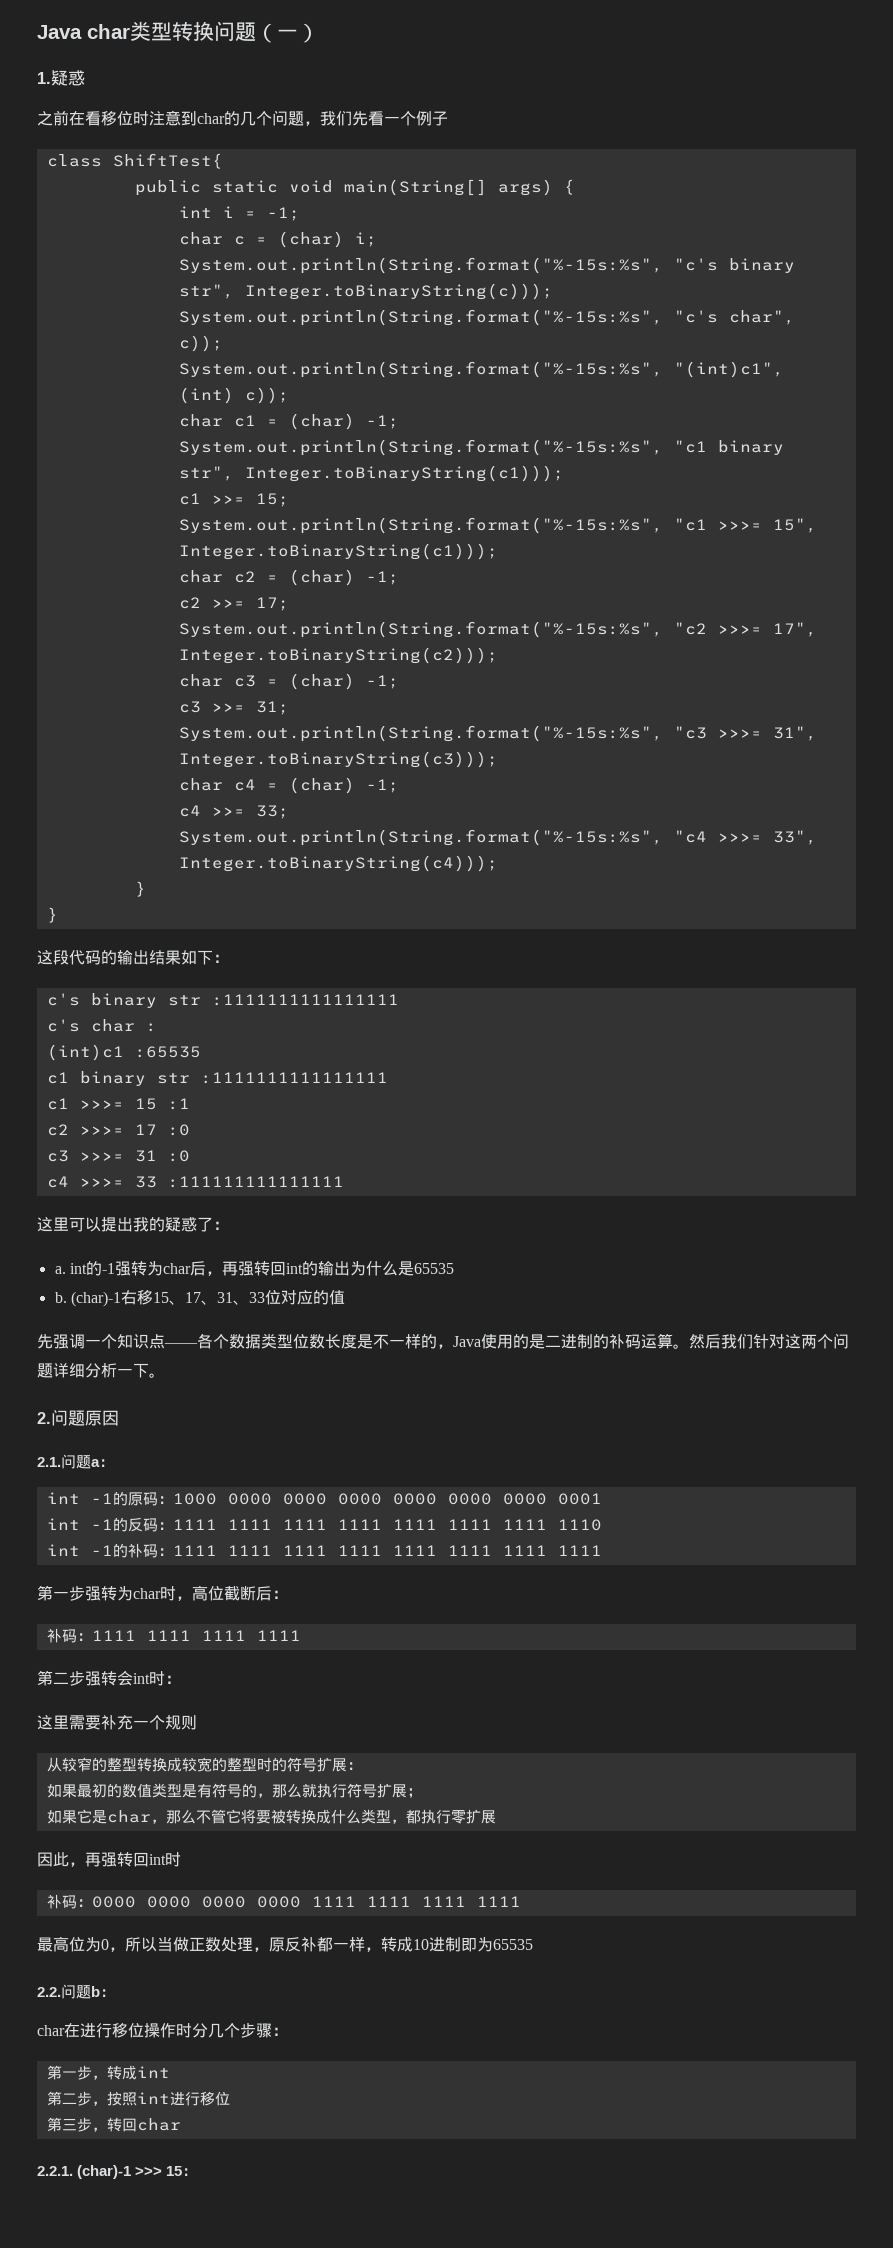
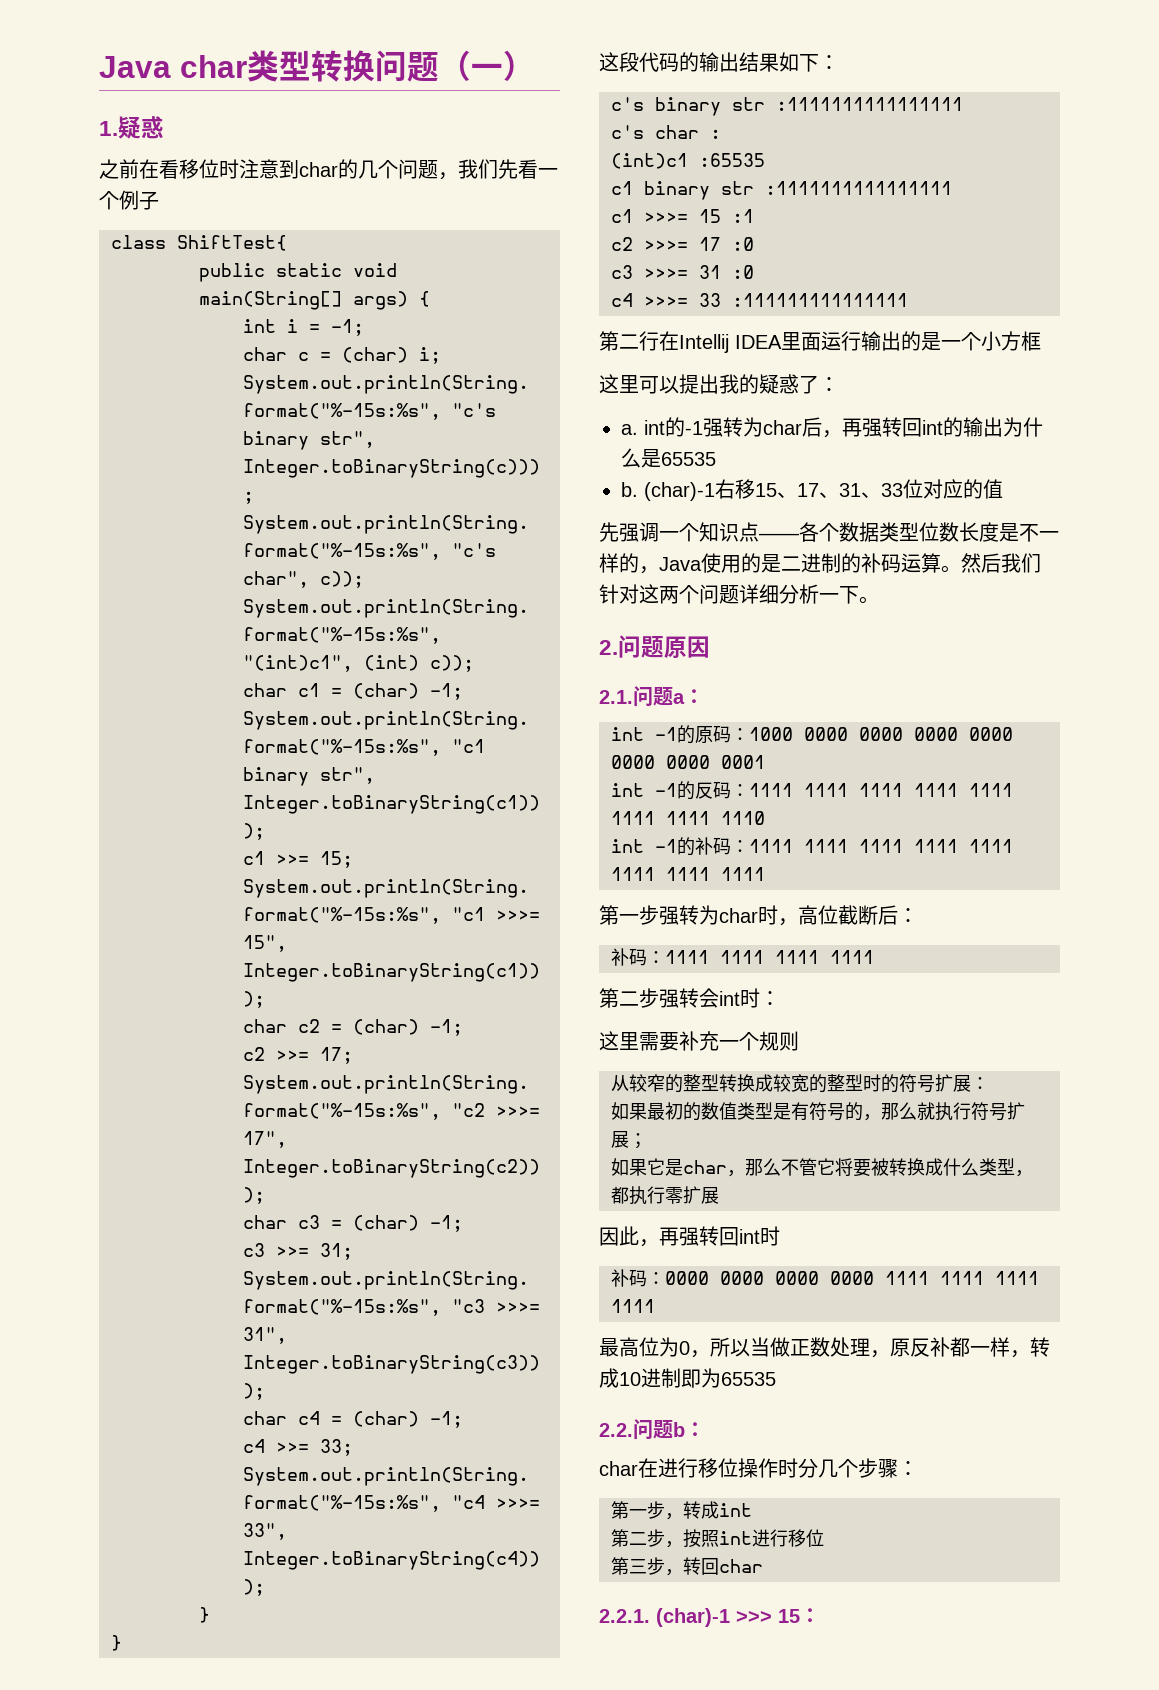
+ 第二行在Intellij IDEA里面运行输出的是一个小方框

